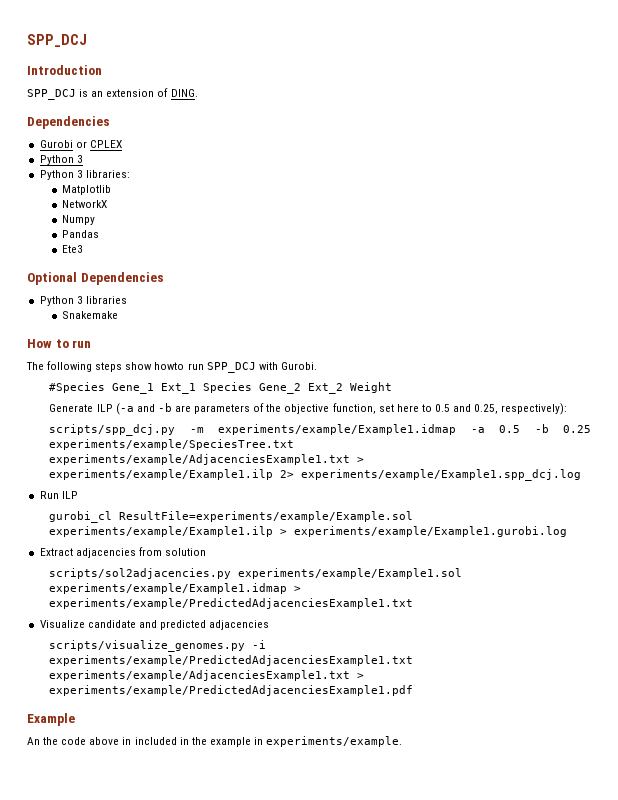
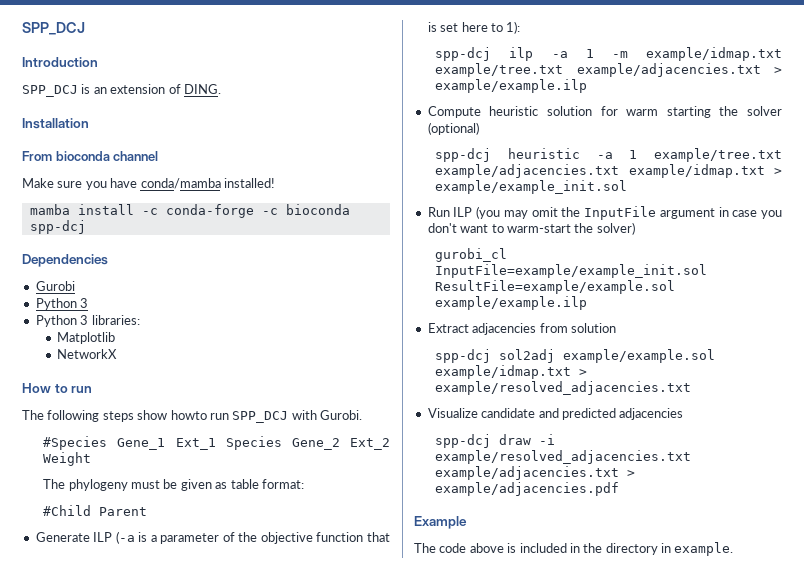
+ Installation
+ From bioconda channel
+ Make sure you have conda/mamba installed!
+ mamba install -c conda-forge -c bioconda spp-dcj
- Gurobi or CPLEX
+ Gurobi
- Numpy
- Pandas
- Ete3
- Optional Dependencies
- Python 3 libraries
- Snakemake
- Generate ILP (-a and -b are parameters of the objective function, set here to 0.5 and 0.25, respectively):
- scripts/spp_dcj.py -m experiments/example/Example1.idmap -a 0.5 -b 0.25 experiments/example/SpeciesTree.txt experiments/example/AdjacenciesExample1.txt > experiments/example/Example1.ilp 2> experiments/example/Example1.spp_dcj.log
- Run ILP
- gurobi_cl ResultFile=experiments/example/Example.sol experiments/example/Example1.ilp > experiments/example/Example1.gurobi.log
+ The phylogeny must be given as table format:
+ #Child Parent
+ Generate ILP (-a is a parameter of the objective function that is set here to 1):
+ spp-dcj ilp -a 1 -m example/idmap.txt example/tree.txt example/adjacencies.txt > example/example.ilp
+ Compute heuristic solution for warm starting the solver (optional)
+ spp-dcj heuristic -a 1 example/tree.txt example/adjacencies.txt example/idmap.txt > example/example_init.sol
+ Run ILP (you may omit the InputFile argument in case you don't want to warm-start the solver)
+ gurobi_cl InputFile=example/example_init.sol ResultFile=example/example.sol example/example.ilp
  Extract adjacencies from solution
- scripts/sol2adjacencies.py experiments/example/Example1.sol experiments/example/Example1.idmap > experiments/example/PredictedAdjacenciesExample1.txt
+ spp-dcj sol2adj example/example.sol example/idmap.txt > example/resolved_adjacencies.txt
- scripts/visualize_genomes.py -i experiments/example/PredictedAdjacenciesExample1.txt experiments/example/AdjacenciesExample1.txt > experiments/example/PredictedAdjacenciesExample1.pdf
+ spp-dcj draw -i example/resolved_adjacencies.txt example/adjacencies.txt > example/adjacencies.pdf
- An the code above in included in the example in experiments/example.
+ The code above is included in the directory in example.

